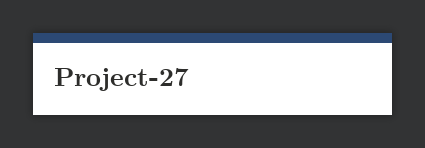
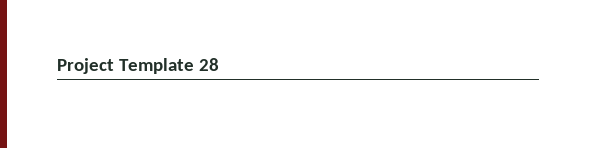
- Project-27
+ Project Template 28

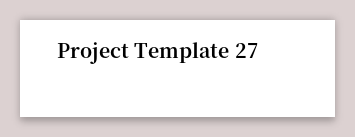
- Project Template 28
+ Project Template 27

